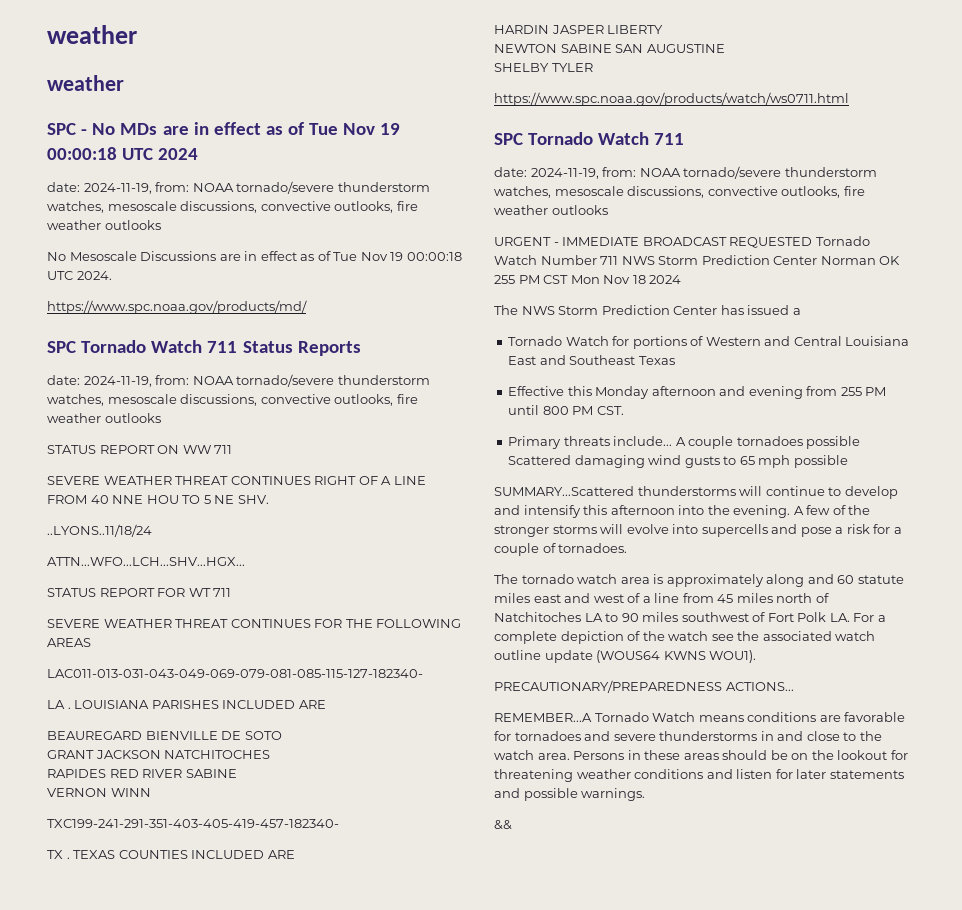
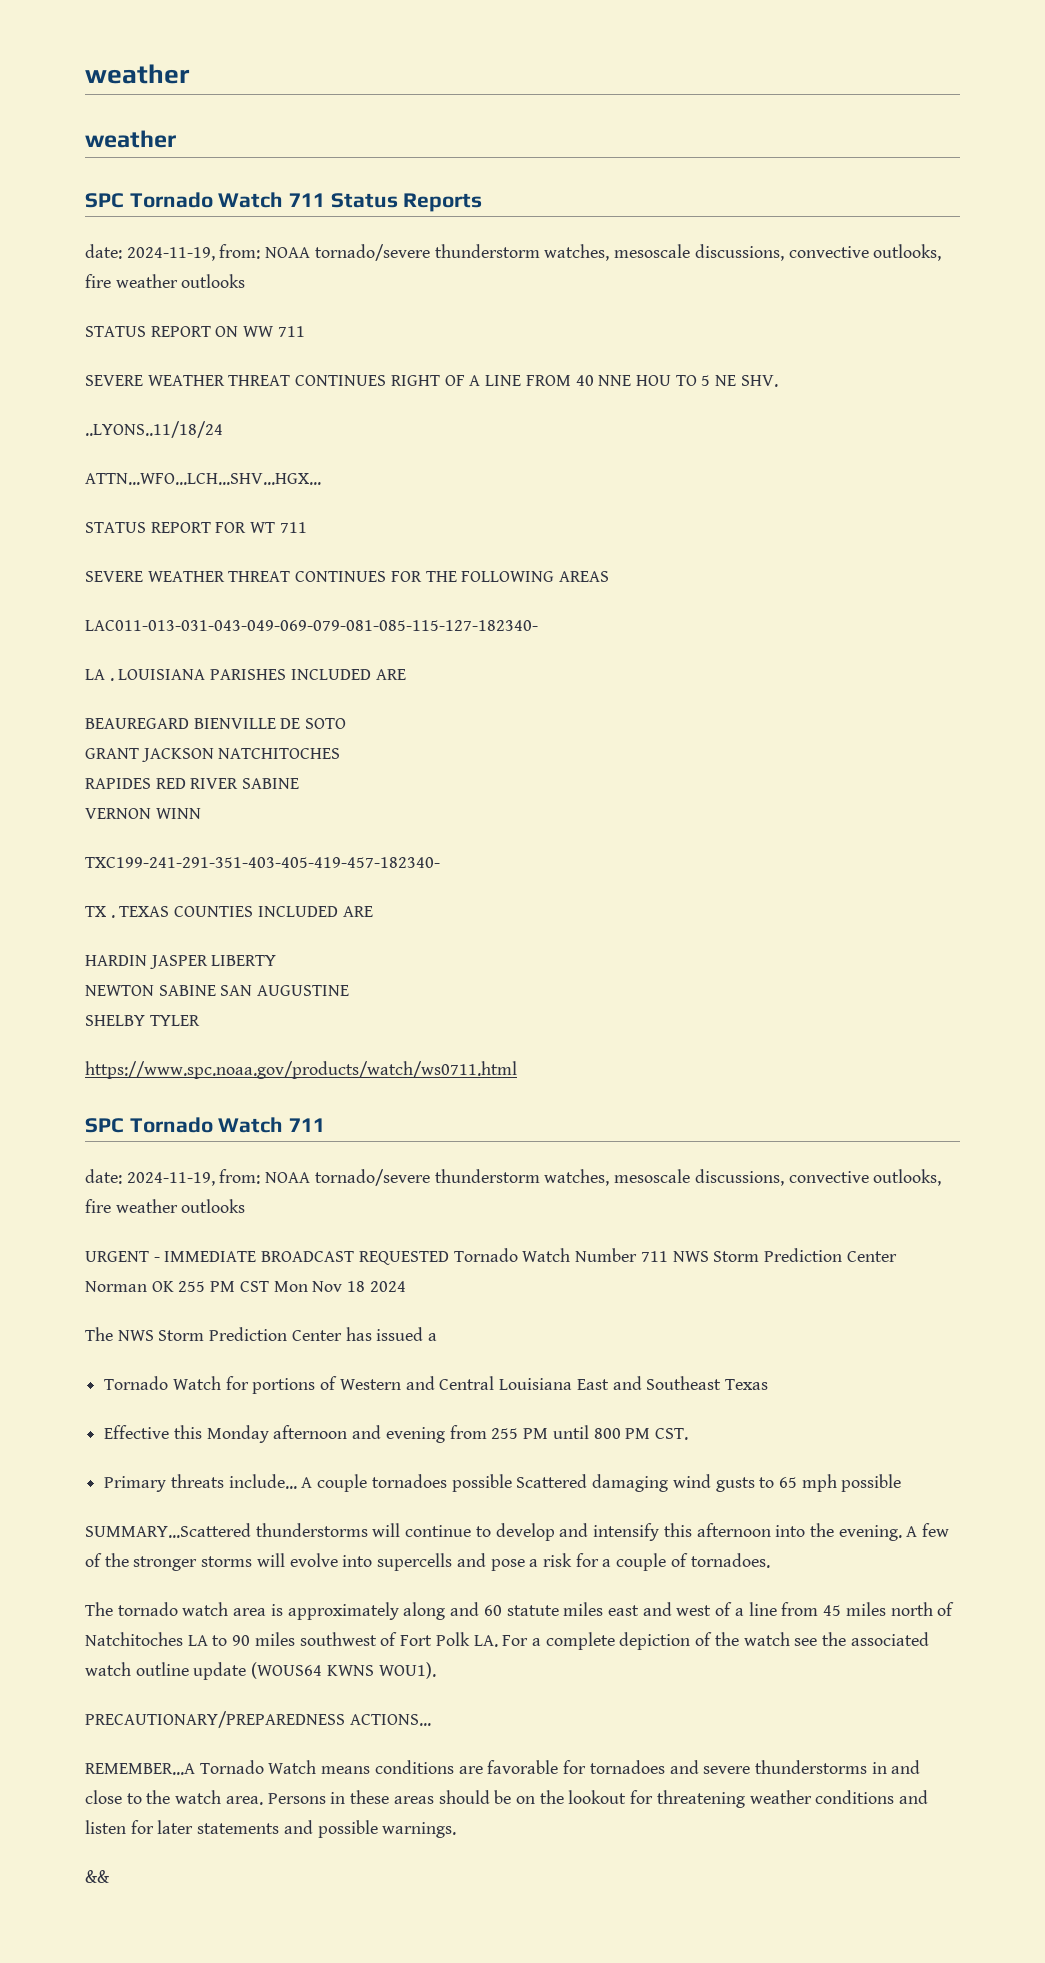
- SPC - No MDs are in effect as of Tue Nov 19 00:00:18 UTC 2024
- date: 2024-11-19, from: NOAA tornado/severe thunderstorm watches, mesoscale discussions, convective outlooks, fire weather outlooks
- No Mesoscale Discussions are in effect as of Tue Nov 19 00:00:18 UTC 2024.
- https://www.spc.noaa.gov/products/md/

